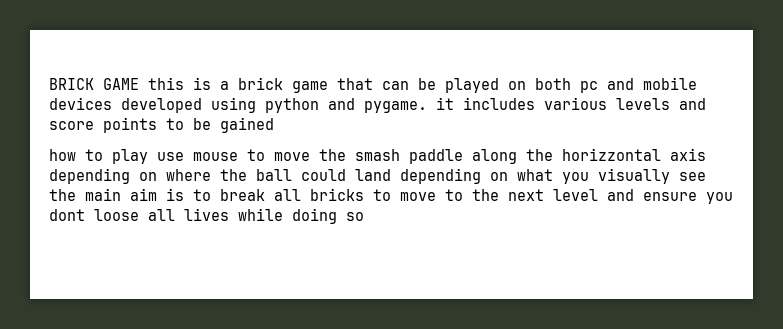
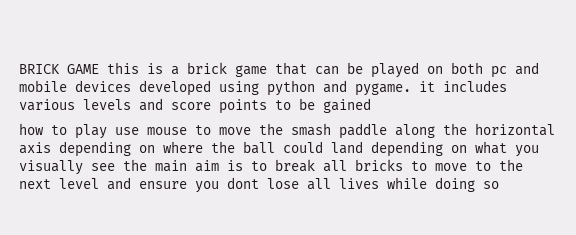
- how to play use mouse to move the smash paddle along the horizzontal axis depending on where the ball could land depending on what you visually see the main aim is to break all bricks to move to the next level and ensure you dont loose all lives while doing so
+ how to play use mouse to move the smash paddle along the horizontal axis depending on where the ball could land depending on what you visually see the main aim is to break all bricks to move to the next level and ensure you dont lose all lives while doing so

